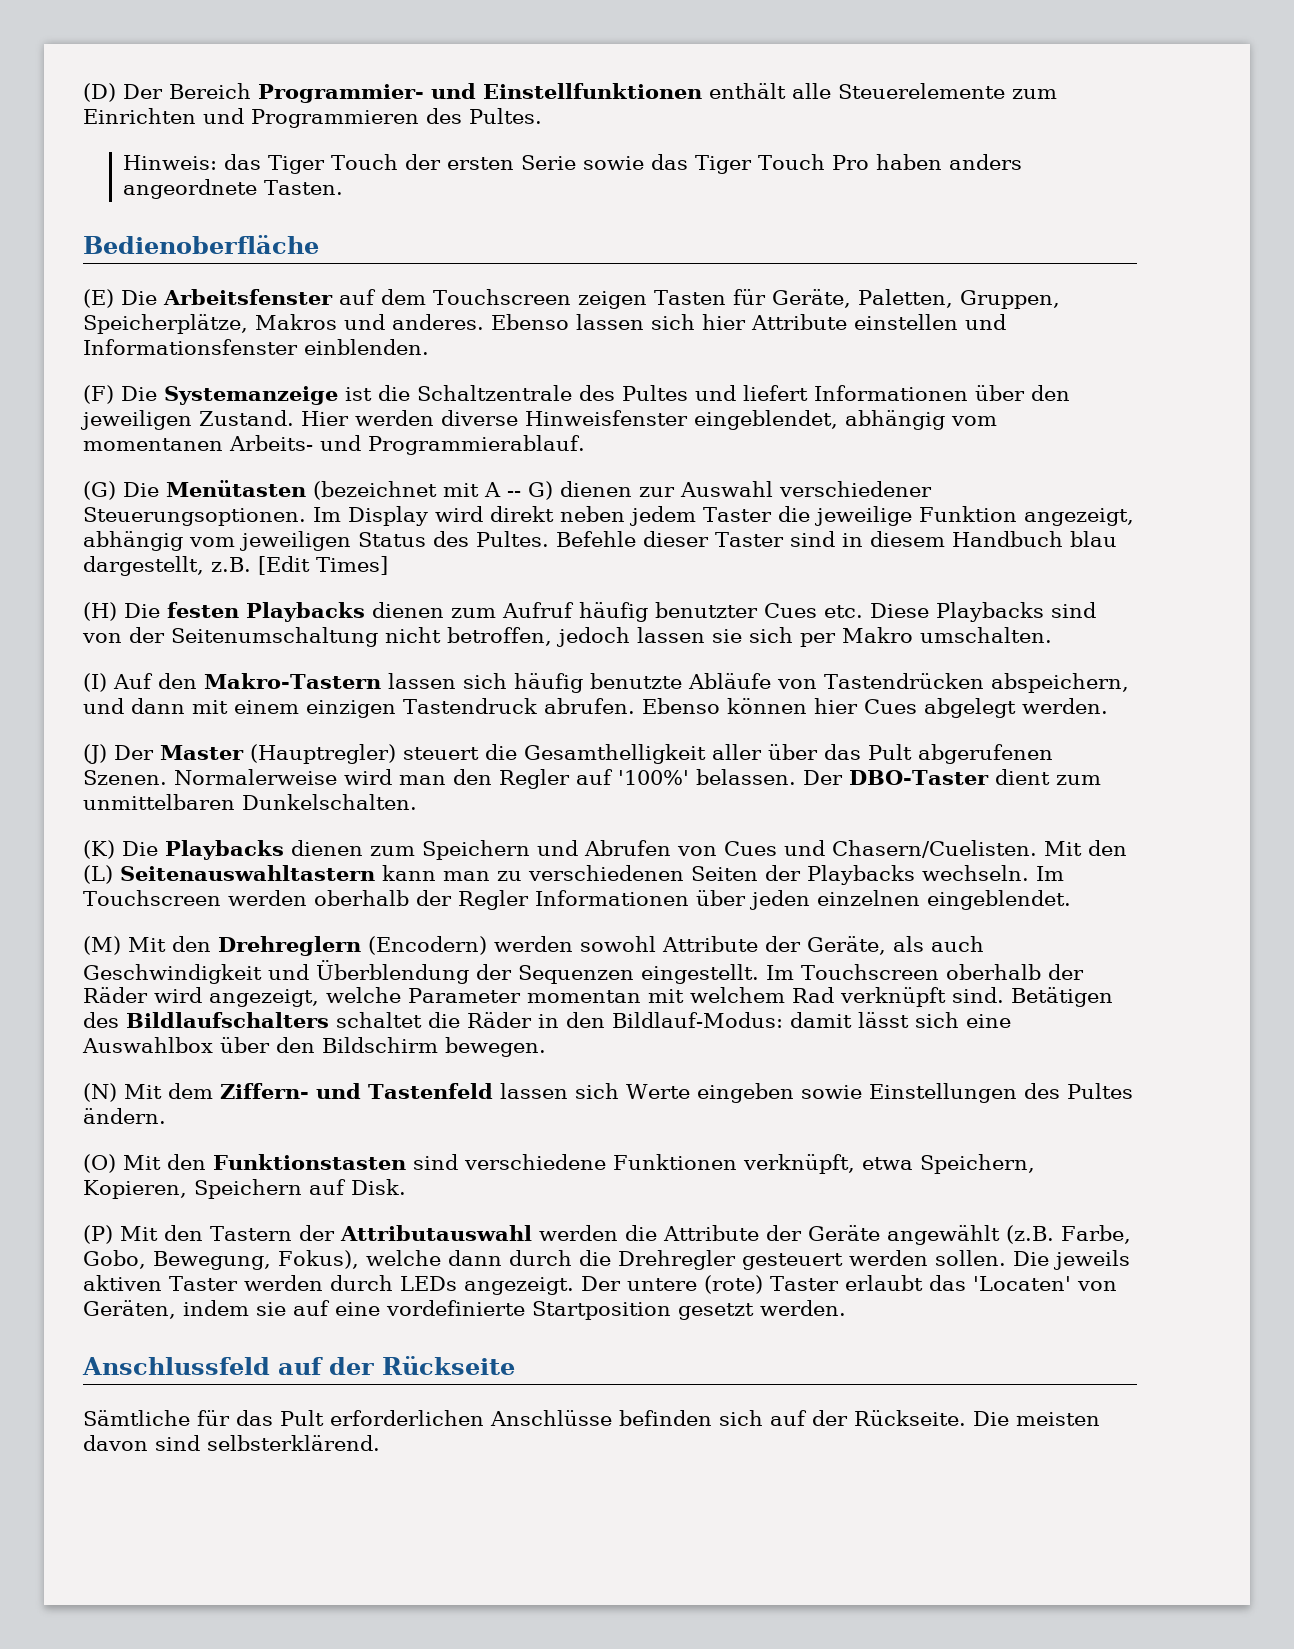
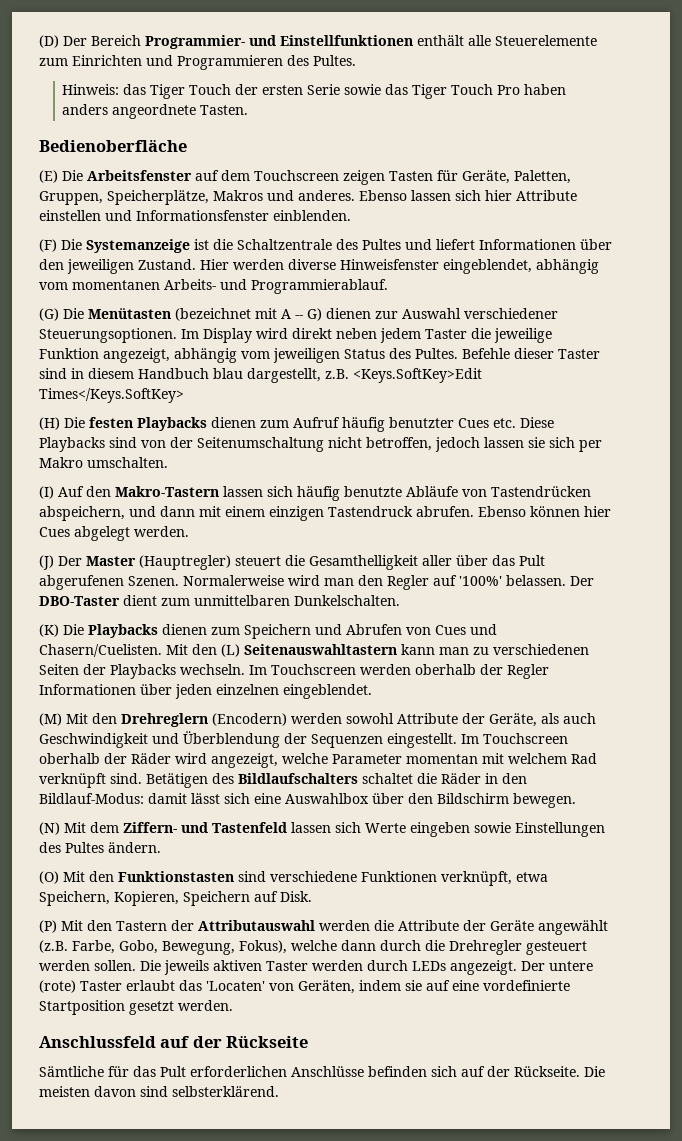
- Befehle dieser Taster sind in diesem Handbuch blau dargestellt, z.B. [Edit Times]
+ Befehle dieser Taster sind in diesem Handbuch blau dargestellt, z.B. <Keys.SoftKey>Edit Times</Keys.SoftKey>

